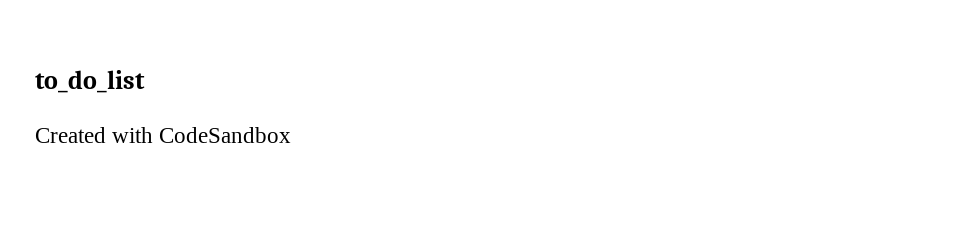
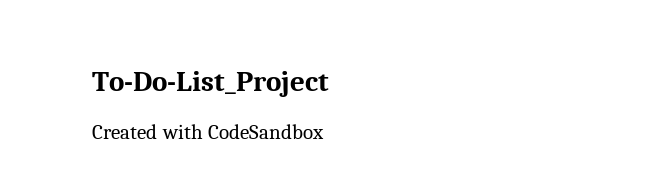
- to_do_list
+ To-Do-List_Project

